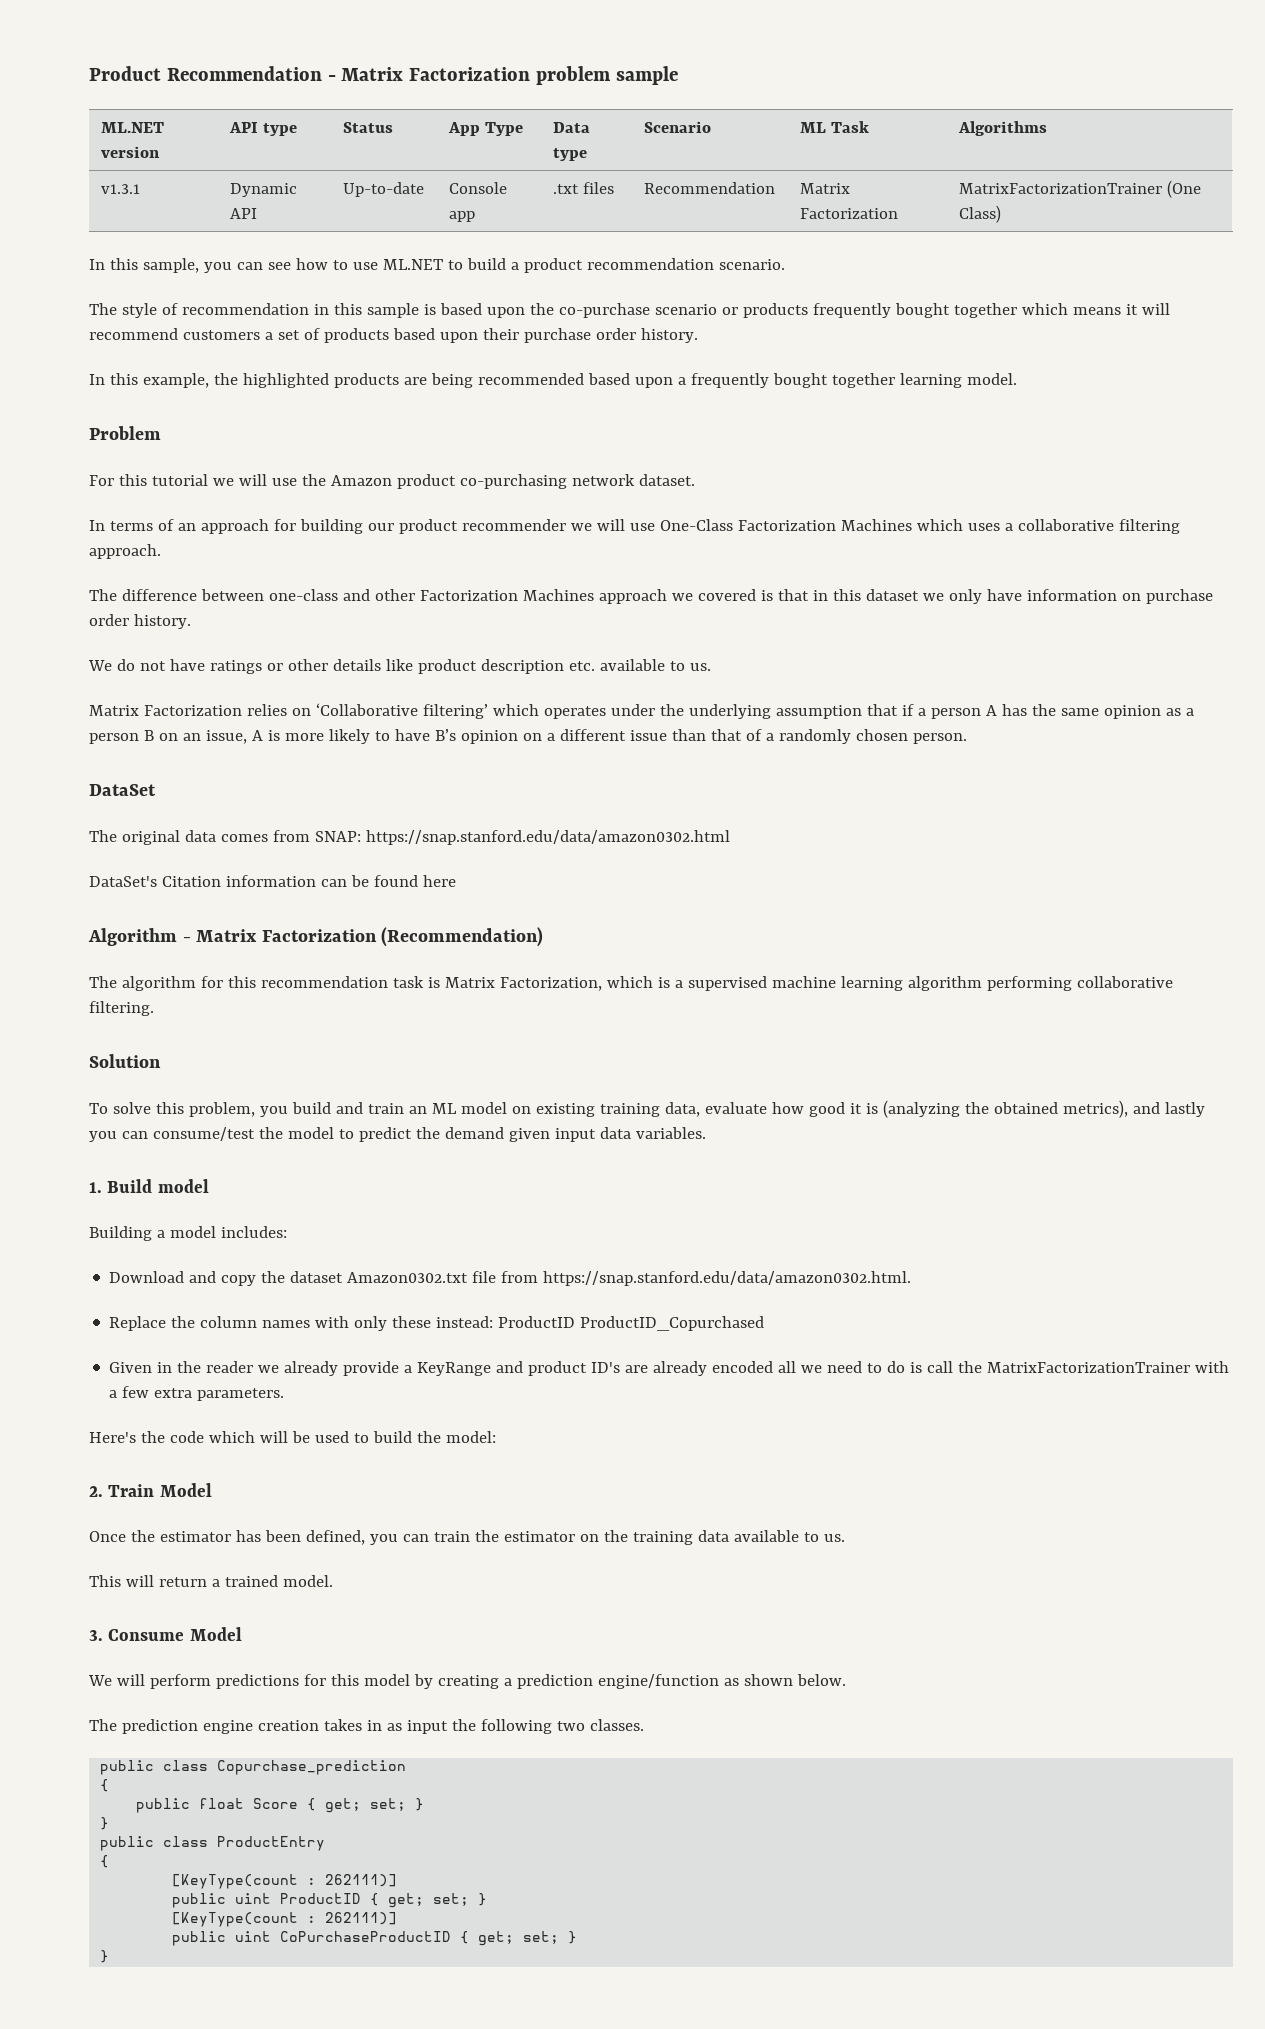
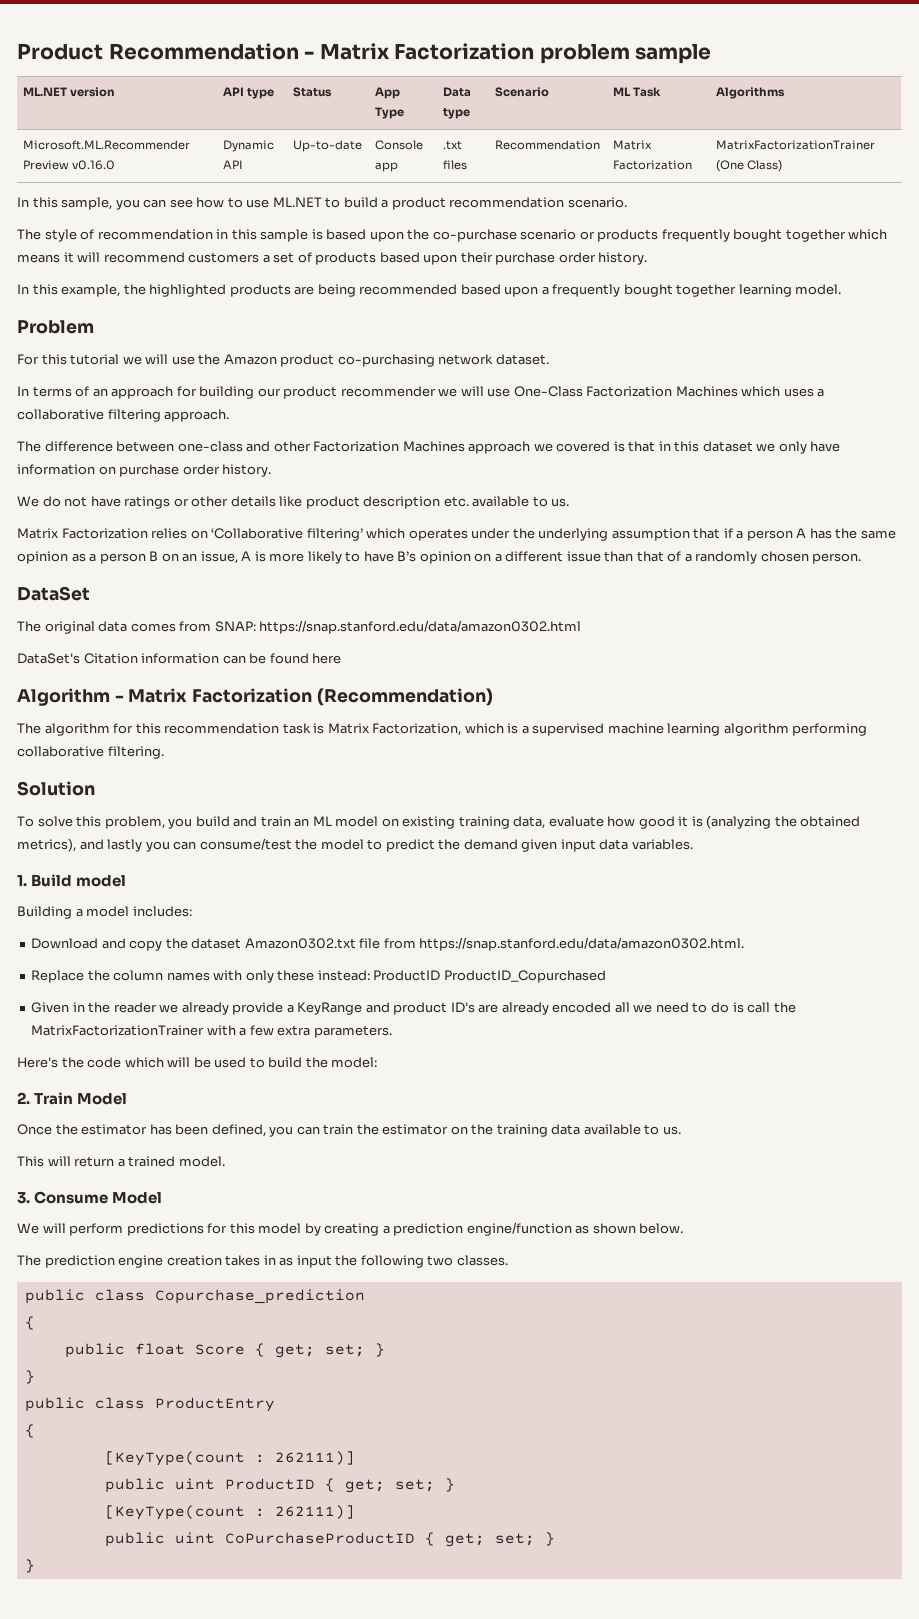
- v1.3.1 | Dynamic API | Up-to-date | Console app | .txt files | Recommendation | Matrix Factorization | MatrixFactorizationTrainer (One Class)
+ Microsoft.ML.Recommender Preview v0.16.0 | Dynamic API | Up-to-date | Console app | .txt files | Recommendation | Matrix Factorization | MatrixFactorizationTrainer (One Class)

